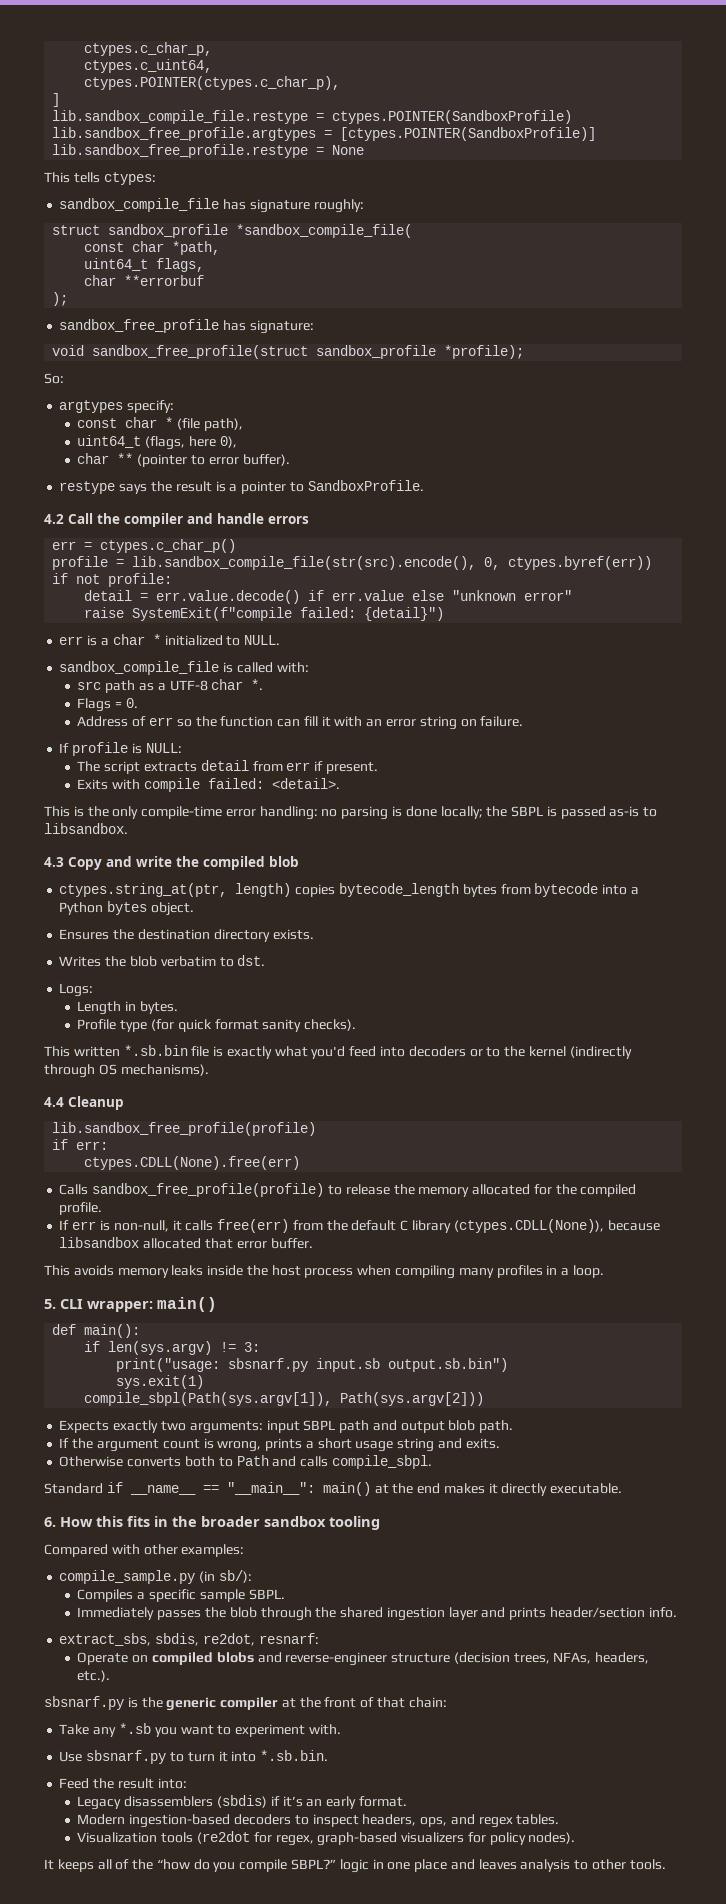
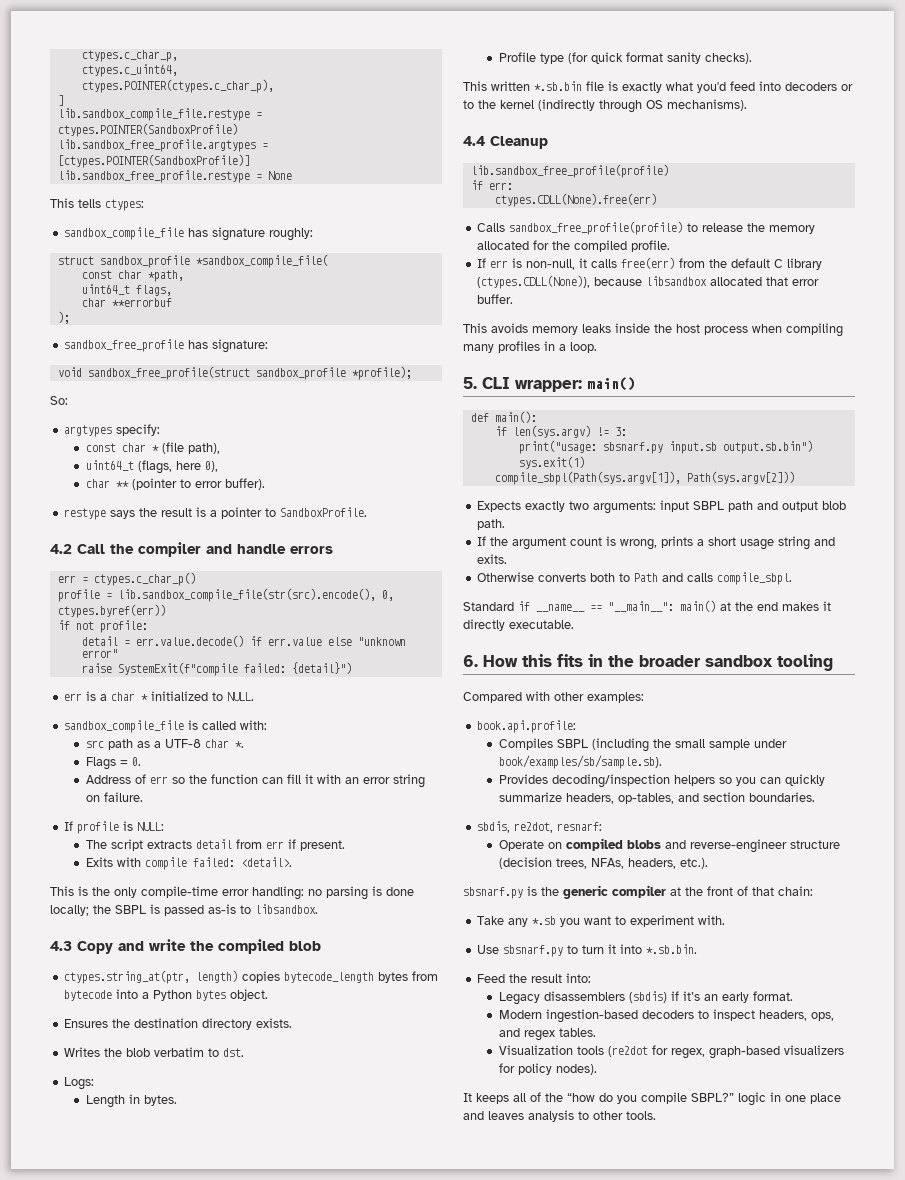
- compile_sample.py (in sb/):
- Compiles a specific sample SBPL.
- Immediately passes the blob through the shared ingestion layer and prints header/section info.
- extract_sbs, sbdis, re2dot, resnarf:
+ book.api.profile:
+ Compiles SBPL (including the small sample under book/examples/sb/sample.sb).
+ Provides decoding/inspection helpers so you can quickly summarize headers, op-tables, and section boundaries.
+ sbdis, re2dot, resnarf:

